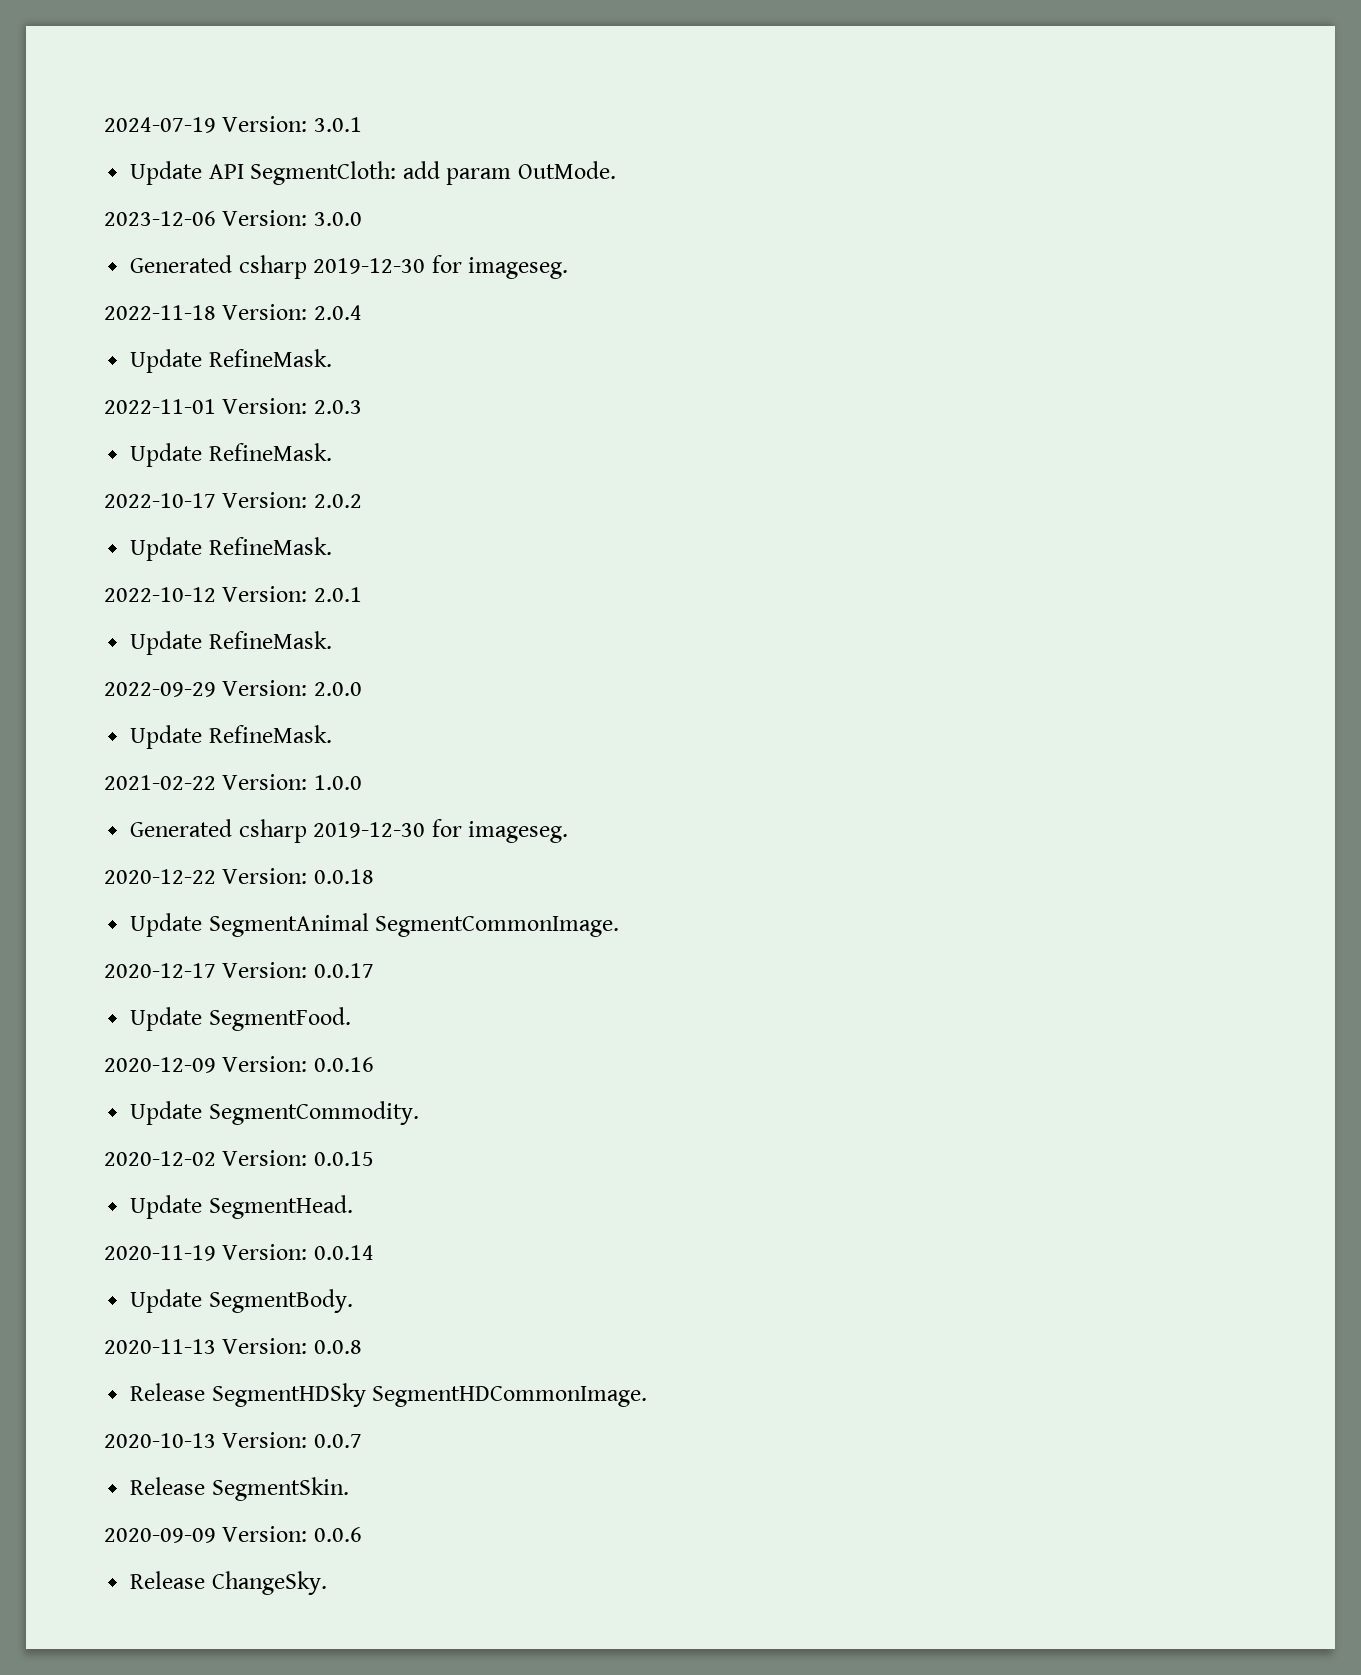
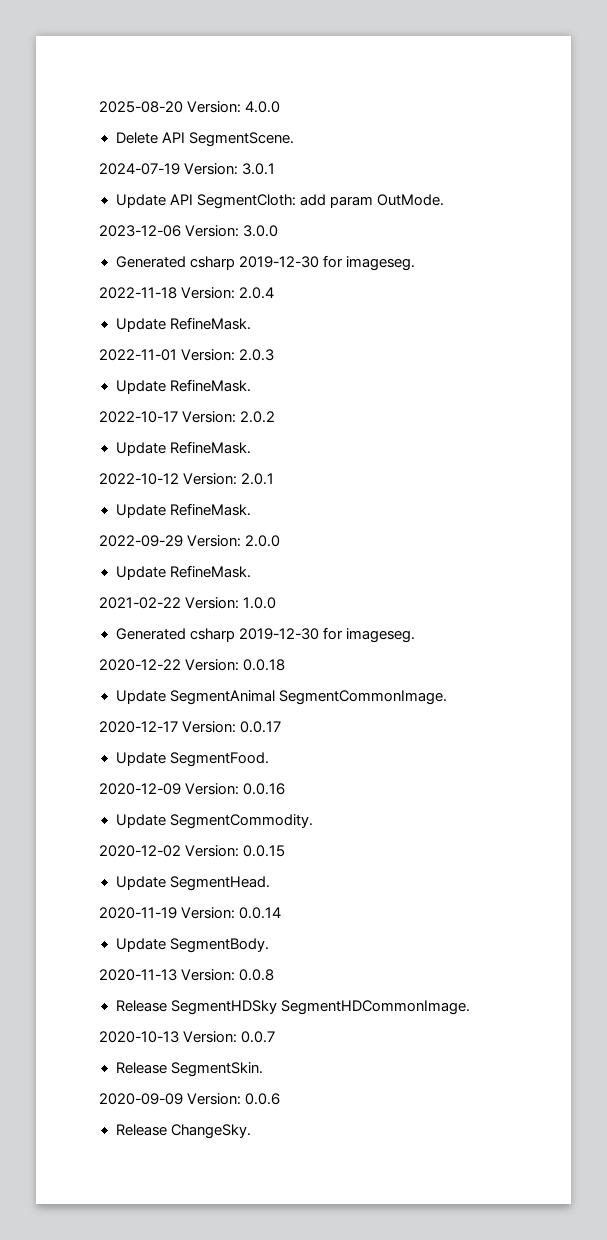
+ 2025-08-20 Version: 4.0.0
+ Delete API SegmentScene.

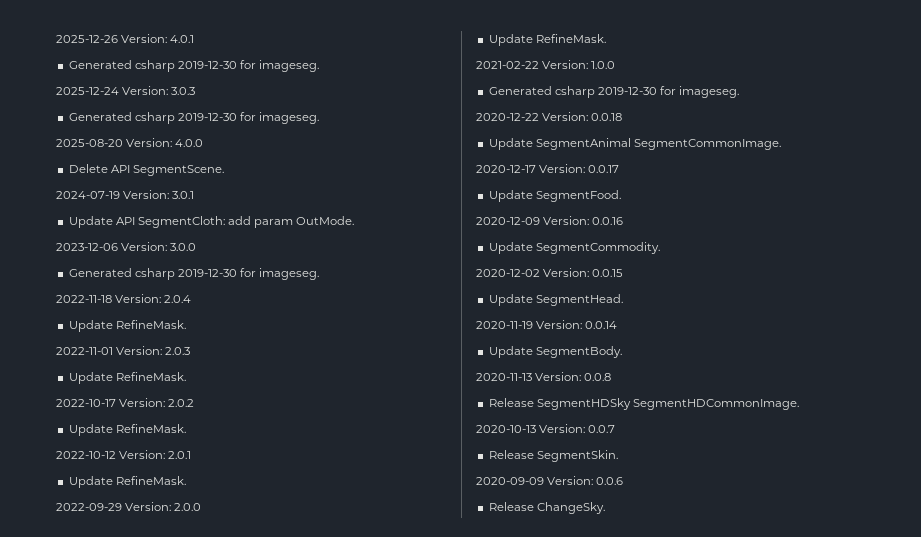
+ 2025-12-26 Version: 4.0.1
+ Generated csharp 2019-12-30 for imageseg.
+ 2025-12-24 Version: 3.0.3
+ Generated csharp 2019-12-30 for imageseg.

